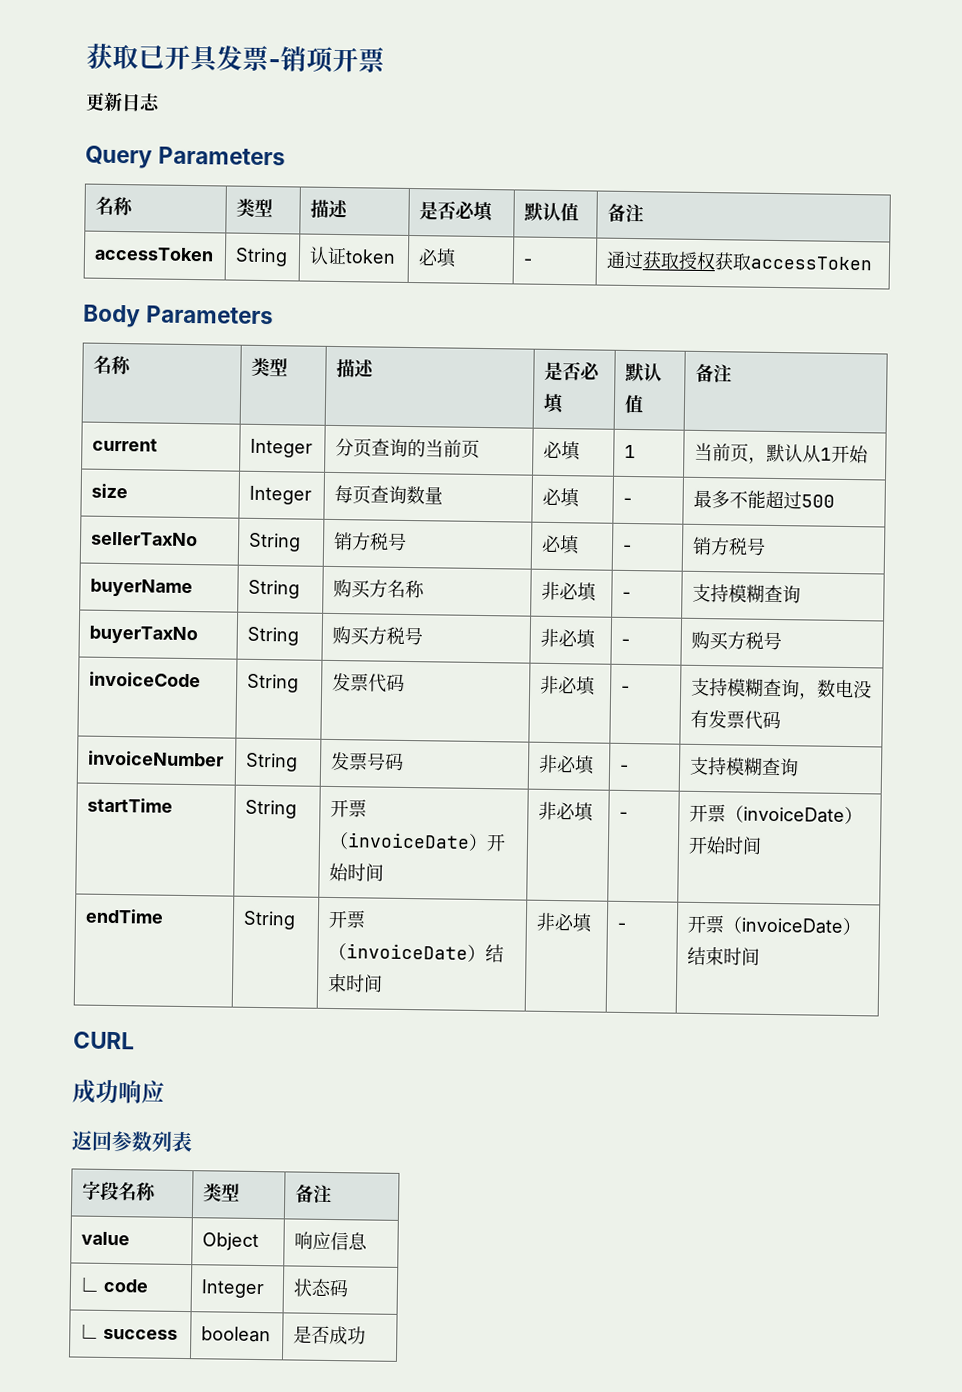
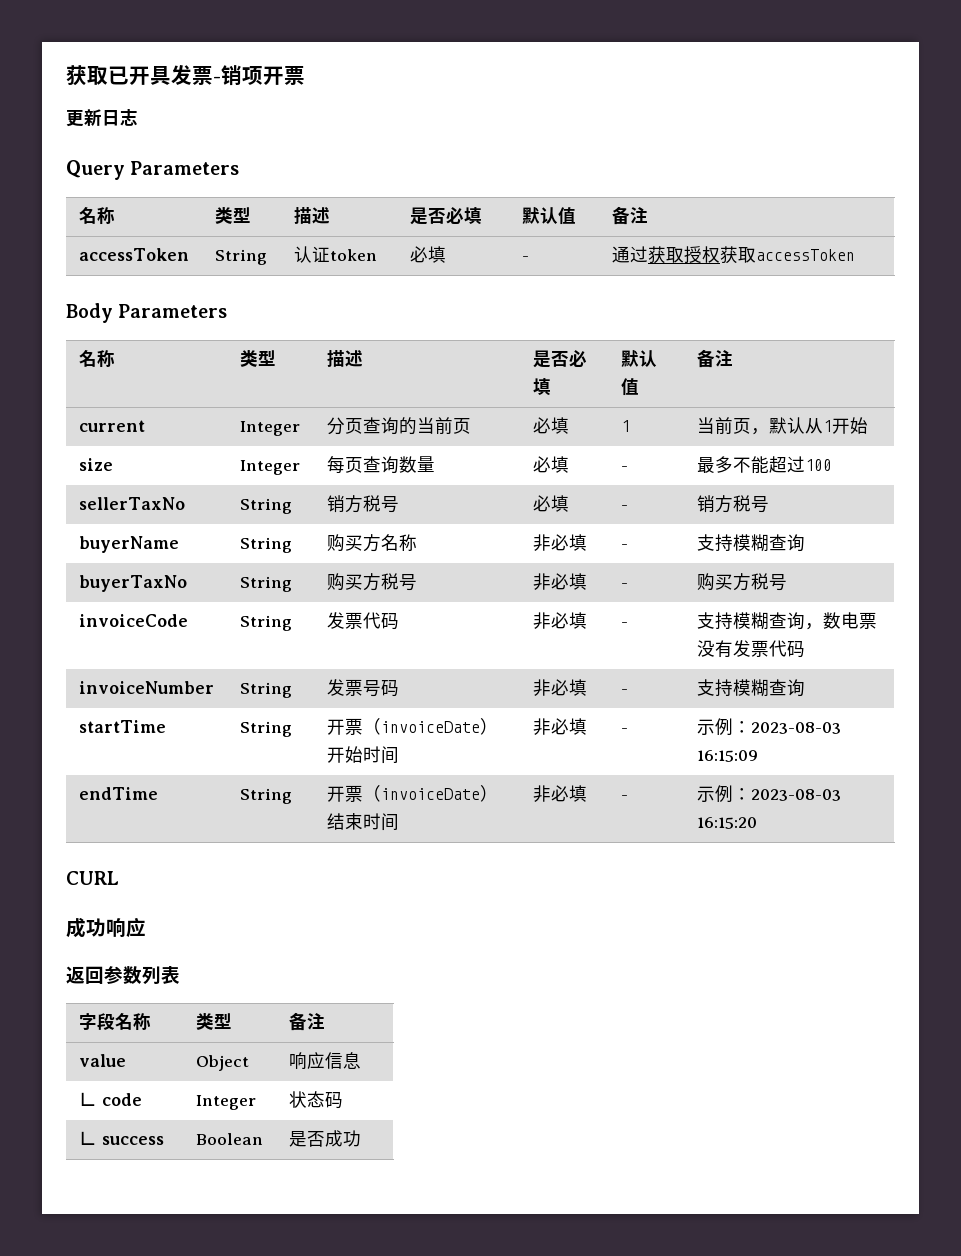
- size | Integer | 每页查询数量 | 必填 | - | 最多不能超过500
+ size | Integer | 每页查询数量 | 必填 | - | 最多不能超过100
- invoiceCode | String | 发票代码 | 非必填 | - | 支持模糊查询，数电没有发票代码
+ invoiceCode | String | 发票代码 | 非必填 | - | 支持模糊查询，数电票没有发票代码
- startTime | String | 开票（invoiceDate）开始时间 | 非必填 | - | 开票（invoiceDate）开始时间
+ startTime | String | 开票（invoiceDate）开始时间 | 非必填 | - | 示例：2023-08-03 16:15:09
- endTime | String | 开票（invoiceDate）结束时间 | 非必填 | - | 开票（invoiceDate）结束时间
+ endTime | String | 开票（invoiceDate）结束时间 | 非必填 | - | 示例：2023-08-03 16:15:20
- ∟ success | boolean | 是否成功
+ ∟ success | Boolean | 是否成功

